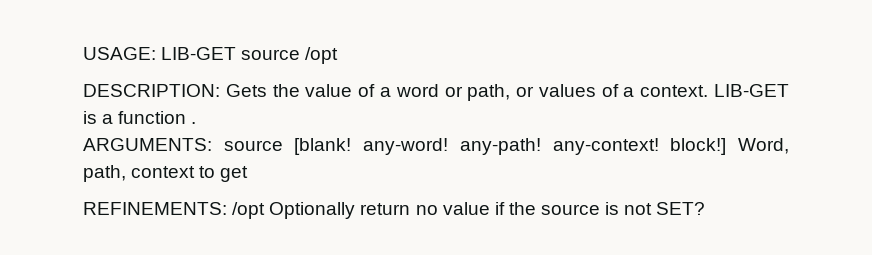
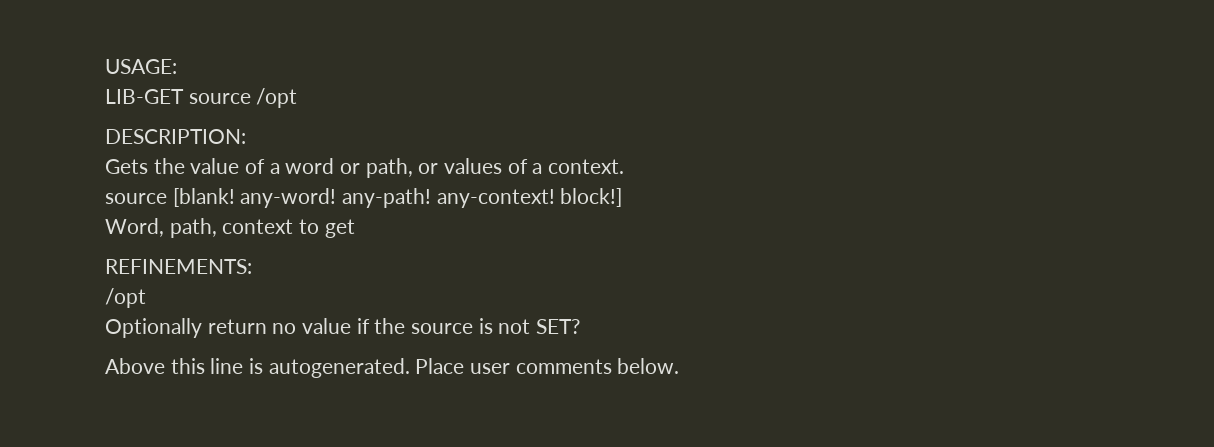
- USAGE: LIB-GET source /opt
+ USAGE:
+ LIB-GET source /opt
- DESCRIPTION: Gets the value of a word or path, or values of a context. LIB-GET is a function .
- ARGUMENTS: source [blank! any-word! any-path! any-context! block!] Word, path, context to get
+ DESCRIPTION:
+ Gets the value of a word or path, or values of a context.
+ source [blank! any-word! any-path! any-context! block!]
+ Word, path, context to get
- REFINEMENTS: /opt Optionally return no value if the source is not SET?
+ REFINEMENTS:
+ /opt
+ Optionally return no value if the source is not SET?
+ Above this line is autogenerated. Place user comments below.

